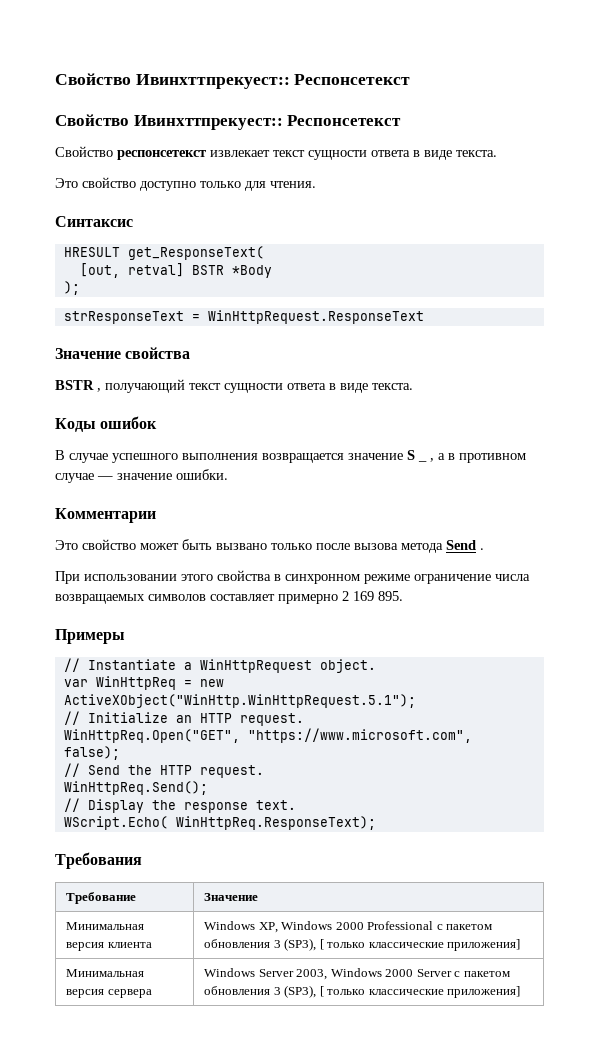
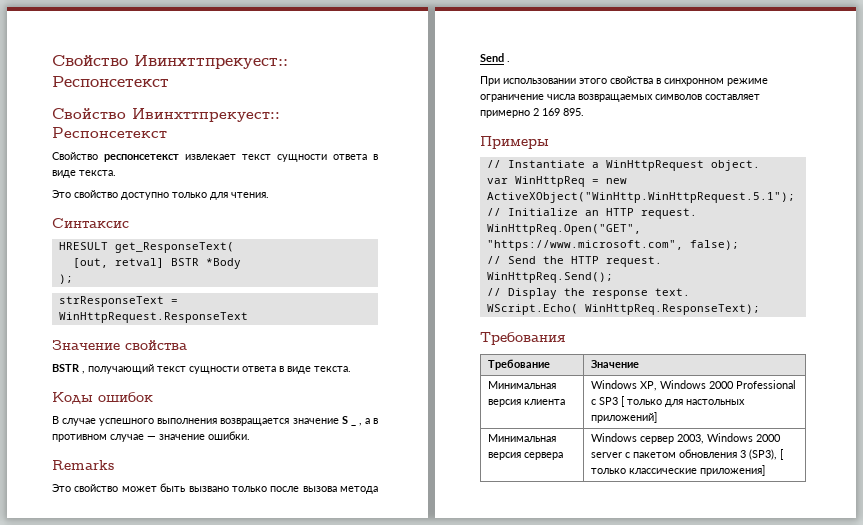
- Комментарии
+ Remarks
- Минимальная версия клиента | Windows XP, Windows 2000 Professional с пакетом обновления 3 (SP3), [ только классические приложения]
+ Минимальная версия клиента | Windows XP, Windows 2000 Professional с SP3 [ только для настольных приложений]
- Минимальная версия сервера | Windows Server 2003, Windows 2000 Server с пакетом обновления 3 (SP3), [ только классические приложения]
+ Минимальная версия сервера | Windows сервер 2003, Windows 2000 server с пакетом обновления 3 (SP3), [ только классические приложения]

